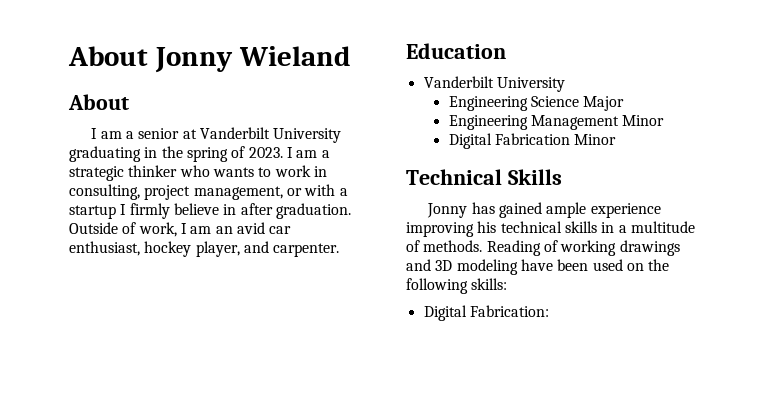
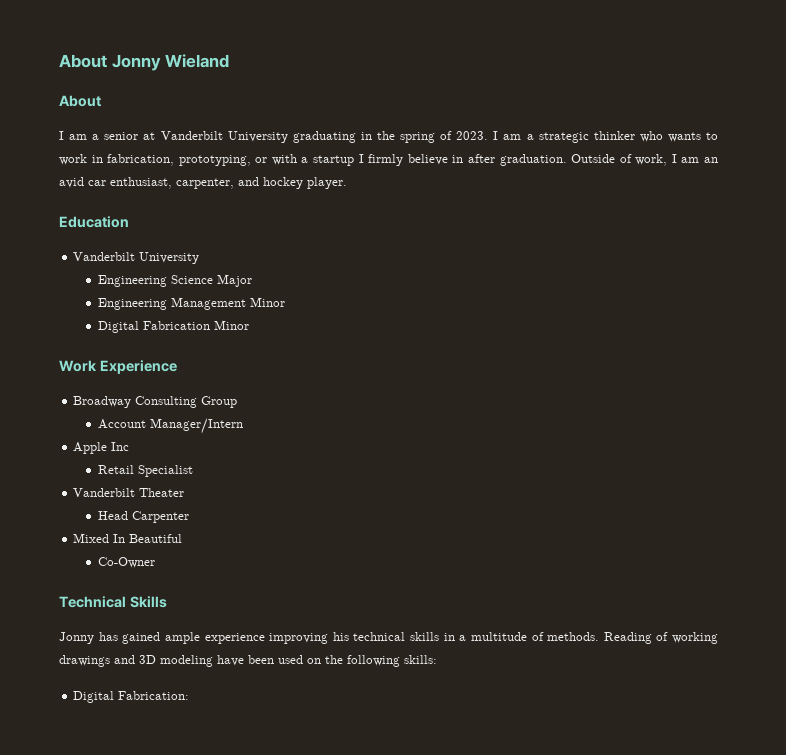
- I am a strategic thinker who wants to work in consulting, project management, or with a startup I firmly believe in after graduation.
+ I am a strategic thinker who wants to work in fabrication, prototyping, or with a startup I firmly believe in after graduation.
- Outside of work, I am an avid car enthusiast, hockey player, and carpenter.
+ Outside of work, I am an avid car enthusiast, carpenter, and hockey player.
+ Work Experience
+ Broadway Consulting Group
+ Account Manager/Intern
+ Apple Inc
+ Retail Specialist
+ Vanderbilt Theater
+ Head Carpenter
+ Mixed In Beautiful
+ Co-Owner

